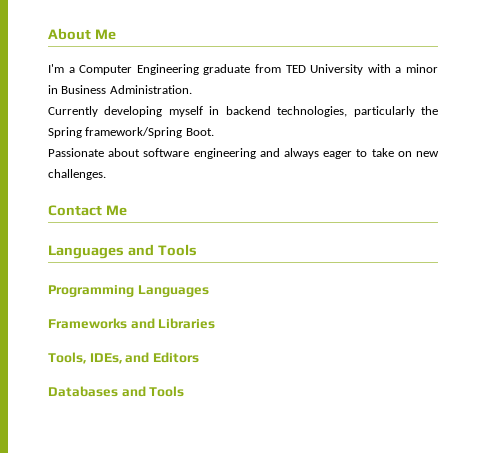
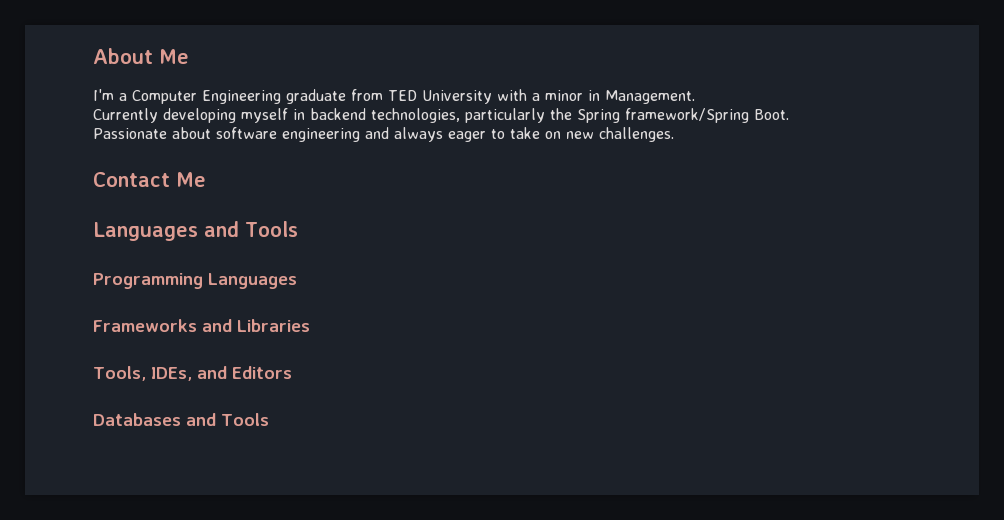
- I'm a Computer Engineering graduate from TED University with a minor in Business Administration.
+ I'm a Computer Engineering graduate from TED University with a minor in Management.

